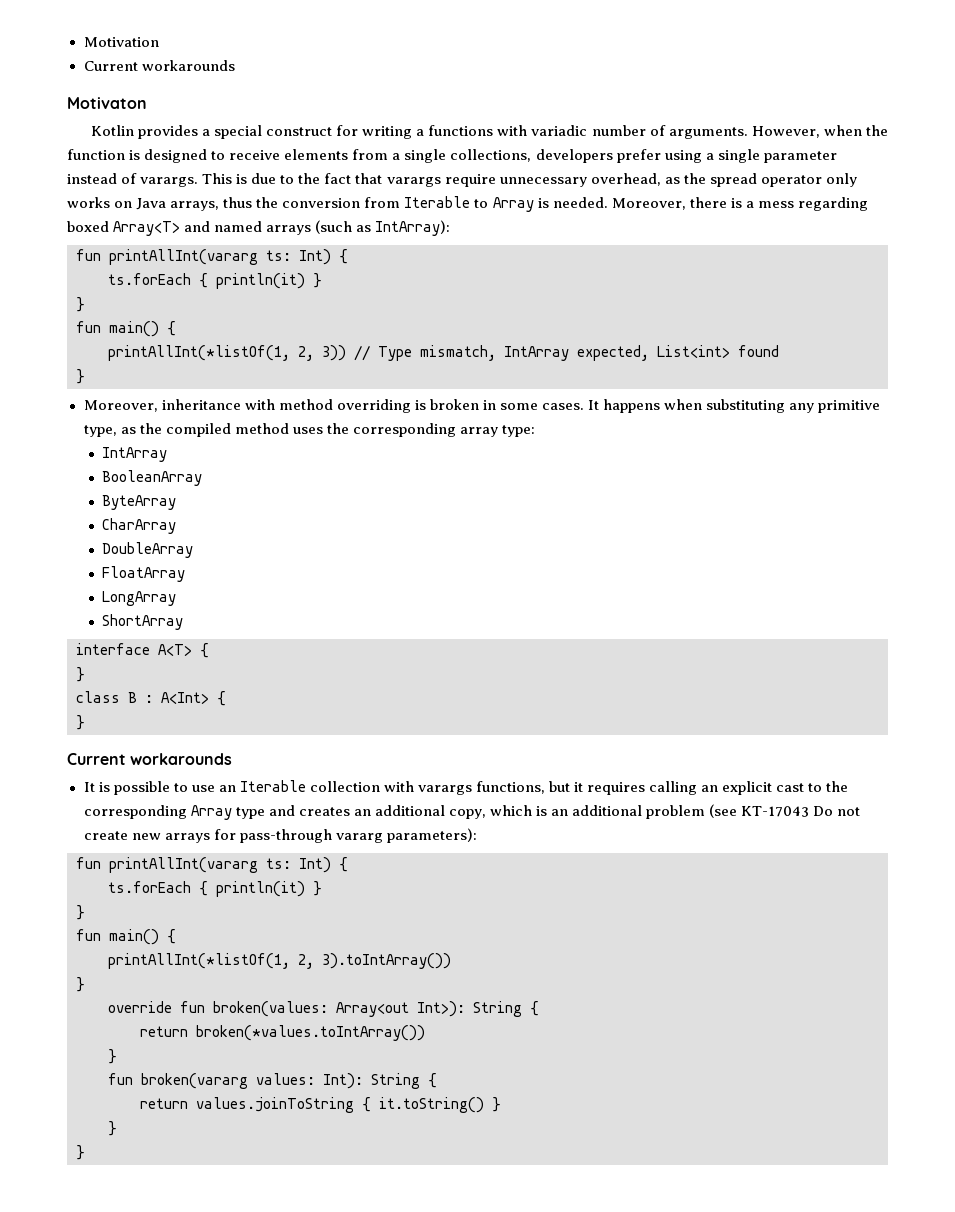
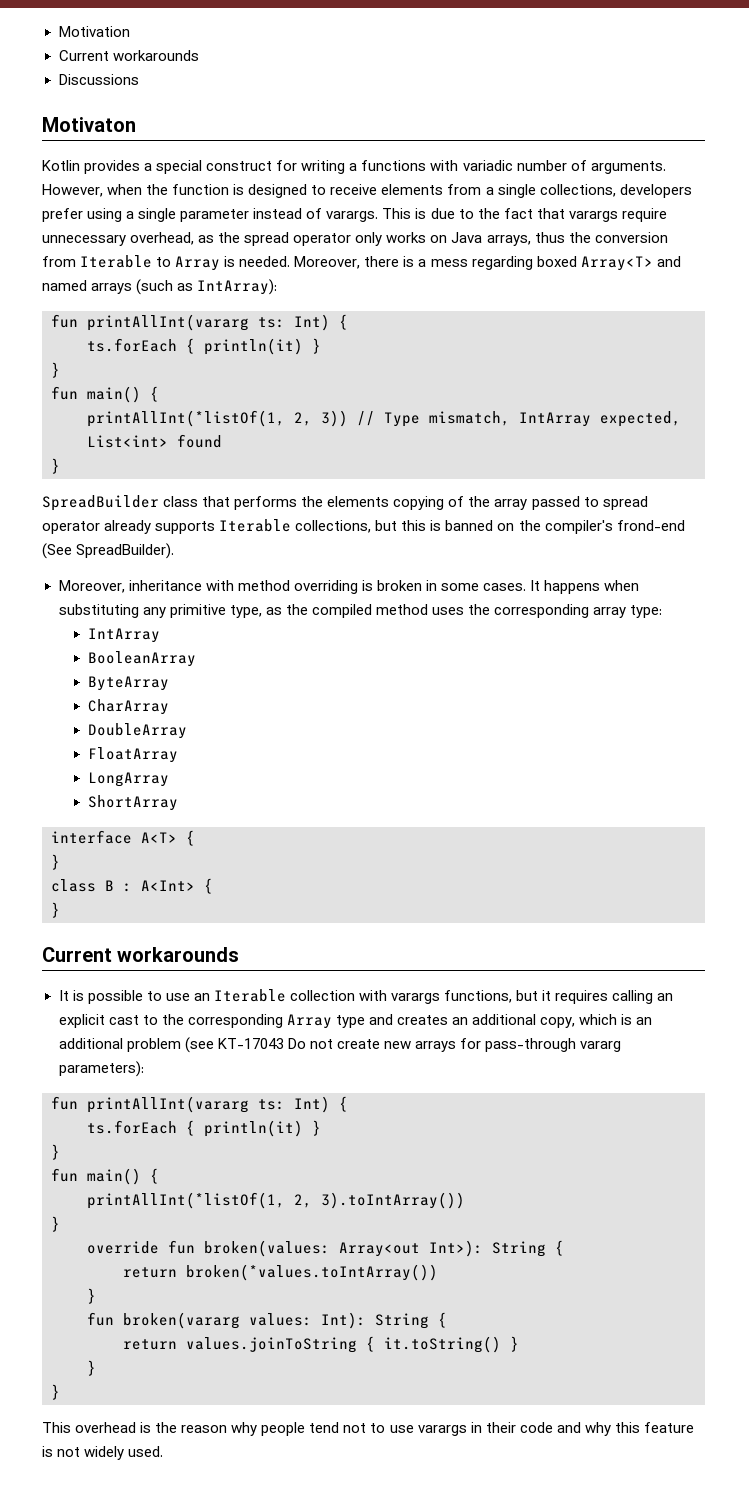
+ Discussions
+ SpreadBuilder class that performs the elements copying of the array passed to spread operator already supports Iterable collections, but this is banned on the compiler's frond-end (See SpreadBuilder).
+ This overhead is the reason why people tend not to use varargs in their code and why this feature is not widely used.

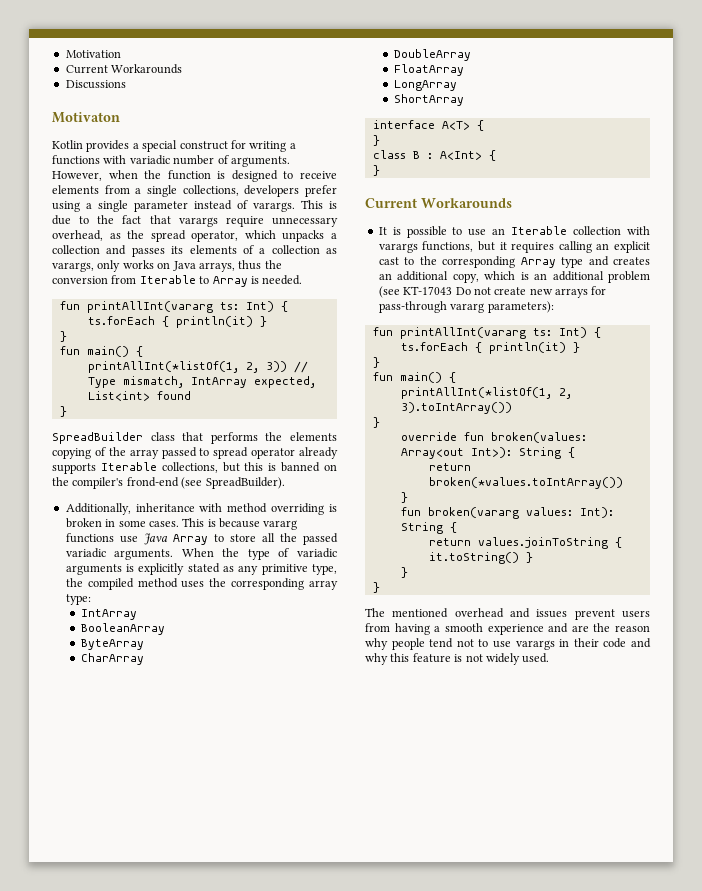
  Motivation
- Current workarounds
+ Current Workarounds
- This is due to the fact that varargs require unnecessary overhead, as the spread operator only works on Java arrays, thus the conversion from Iterable to Array is needed. Moreover, there is a mess regarding boxed Array<T> and named arrays (such as IntArray):
+ This is due to the fact that varargs require unnecessary overhead, as the spread operator, which unpacks a collection and passes its elements of a collection as varargs, only works on Java arrays, thus the conversion from Iterable to Array is needed.
- SpreadBuilder class that performs the elements copying of the array passed to spread operator already supports Iterable collections, but this is banned on the compiler's frond-end (See SpreadBuilder).
+ SpreadBuilder class that performs the elements copying of the array passed to spread operator already supports Iterable collections, but this is banned on the compiler's frond-end (see SpreadBuilder).
- Moreover, inheritance with method overriding is broken in some cases.
+ Additionally, inheritance with method overriding is broken in some cases.
- It happens when substituting any primitive type, as the compiled method uses the corresponding array type:
+ This is because vararg functions use Java Array to store all the passed variadic arguments. When the type of variadic arguments is explicitly stated as any primitive type, the compiled method uses the corresponding array type:
  class B : A<Int> {
  }
- Current workarounds
+ Current Workarounds
- This overhead is the reason why people tend not to use varargs in their code and why this feature is not widely used.
+ The mentioned overhead and issues prevent users from having a smooth experience and are the reason why people tend not to use varargs in their code and why this feature is not widely used.

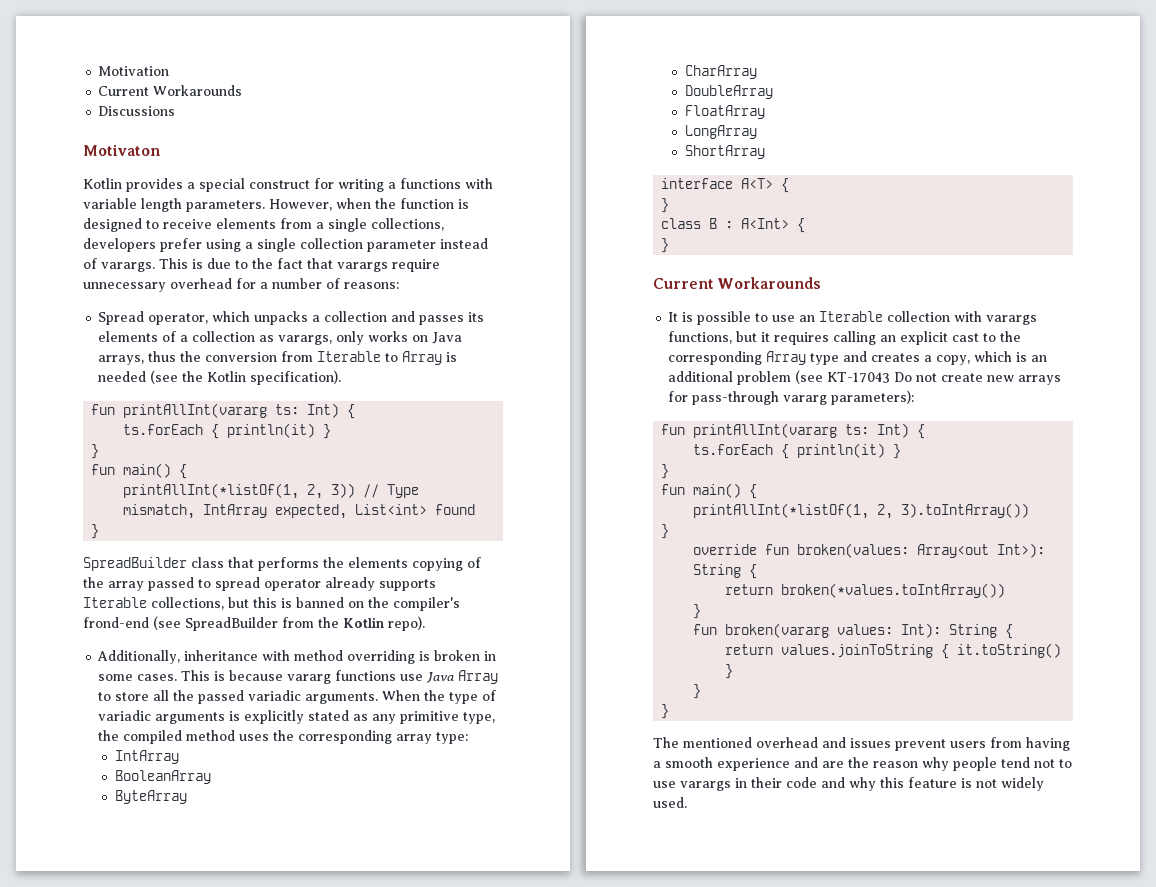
- Kotlin provides a special construct for writing a functions with variadic number of arguments.
+ Kotlin provides a special construct for writing a functions with variable length parameters.
- However, when the function is designed to receive elements from a single collections, developers prefer using a single parameter instead of varargs.
+ However, when the function is designed to receive elements from a single collections, developers prefer using a single collection parameter instead of varargs.
- This is due to the fact that varargs require unnecessary overhead, as the spread operator, which unpacks a collection and passes its elements of a collection as varargs, only works on Java arrays, thus the conversion from Iterable to Array is needed.
+ This is due to the fact that varargs require unnecessary overhead for a number of reasons:
+ Spread operator, which unpacks a collection and passes its elements of a collection as varargs, only works on Java arrays, thus the conversion from Iterable to Array is needed (see the Kotlin specification).
- SpreadBuilder class that performs the elements copying of the array passed to spread operator already supports Iterable collections, but this is banned on the compiler's frond-end (see SpreadBuilder).
+ SpreadBuilder class that performs the elements copying of the array passed to spread operator already supports Iterable collections, but this is banned on the compiler's frond-end (see SpreadBuilder from the Kotlin repo).
- It is possible to use an Iterable collection with varargs functions, but it requires calling an explicit cast to the corresponding Array type and creates an additional copy, which is an additional problem (see KT-17043 Do not create new arrays for pass-through vararg parameters):
+ It is possible to use an Iterable collection with varargs functions, but it requires calling an explicit cast to the corresponding Array type and creates a copy, which is an additional problem (see KT-17043 Do not create new arrays for pass-through vararg parameters):

